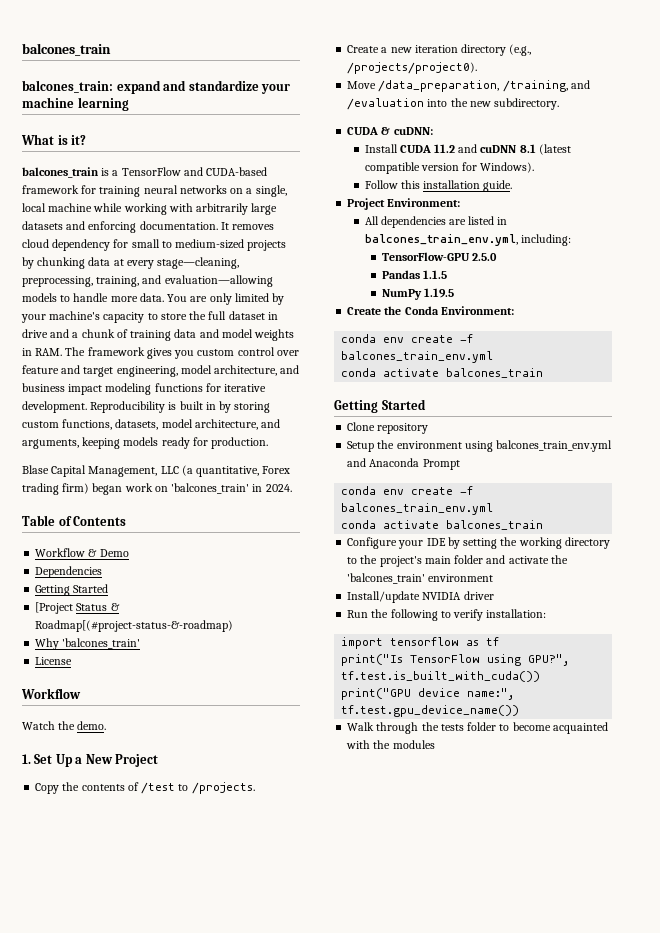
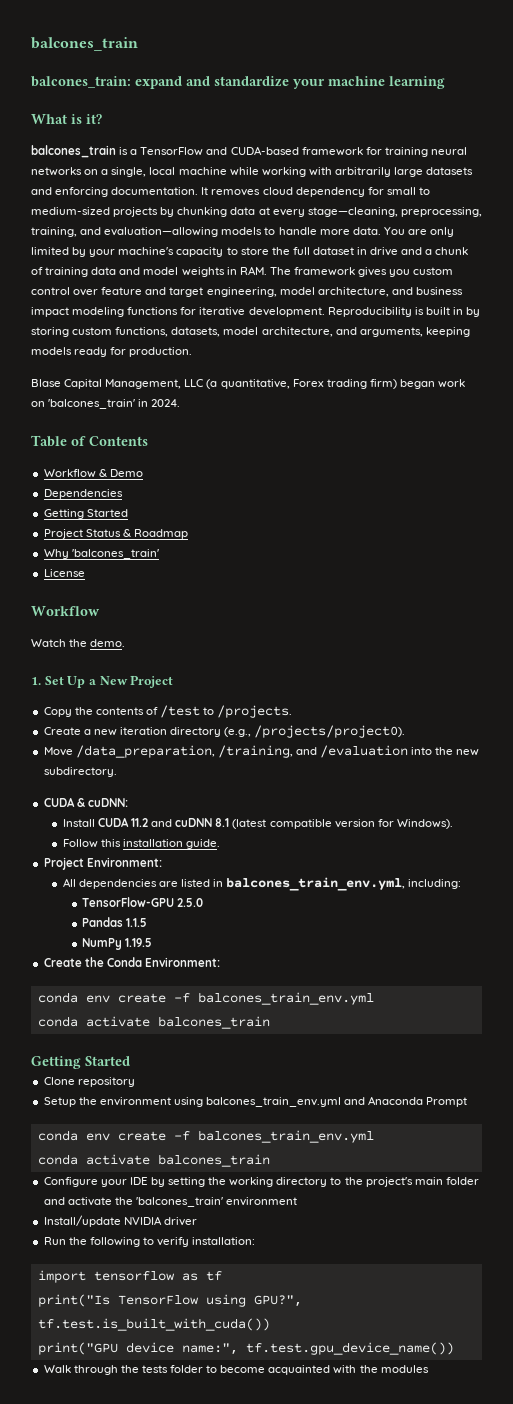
- [Project Status & Roadmap[(#project-status-&-roadmap)
+ Project Status & Roadmap

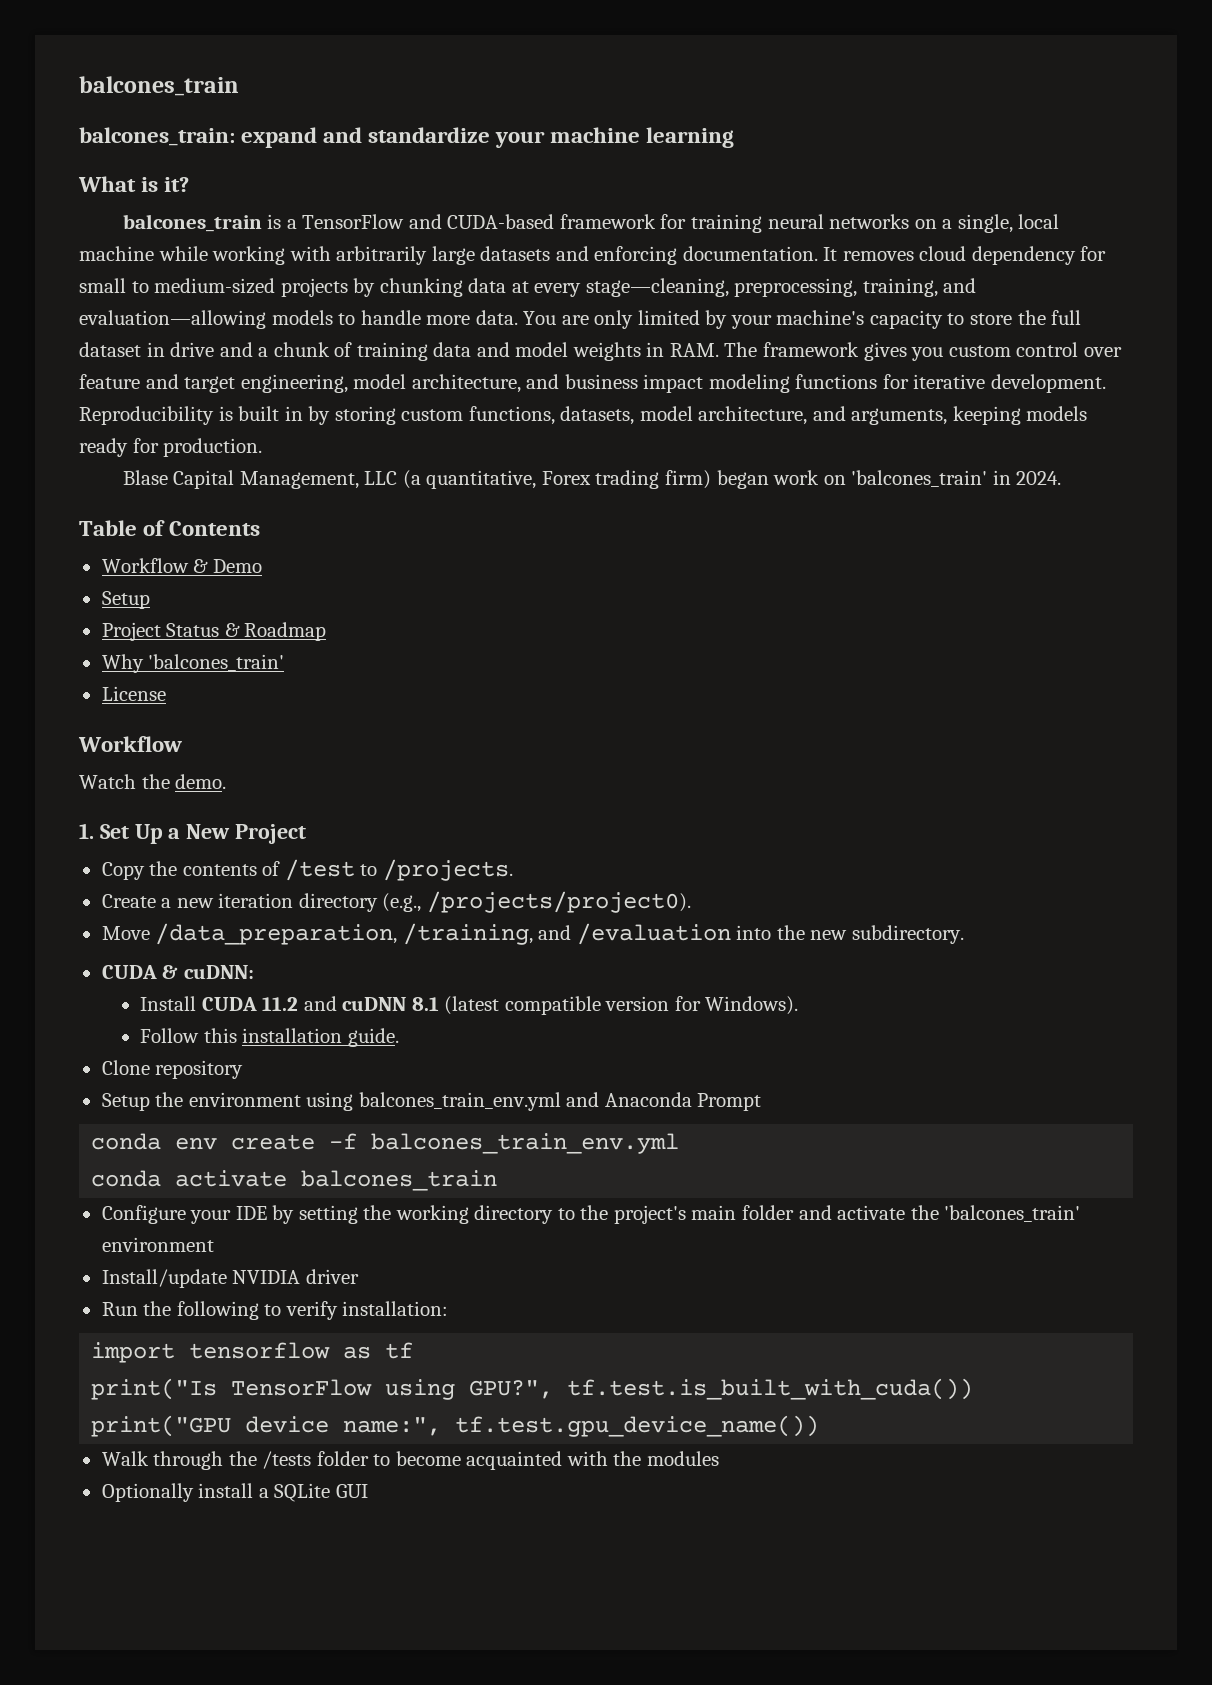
  Workflow & Demo
- Dependencies
- Getting Started
+ Setup
- Project Environment:
- All dependencies are listed in balcones_train_env.yml, including:
- TensorFlow-GPU 2.5.0
- Pandas 1.1.5
- NumPy 1.19.5
- Create the Conda Environment:
- conda env create -f balcones_train_env.yml
- conda activate balcones_train
- Getting Started
- Walk through the tests folder to become acquainted with the modules
+ Walk through the /tests folder to become acquainted with the modules
+ Optionally install a SQLite GUI

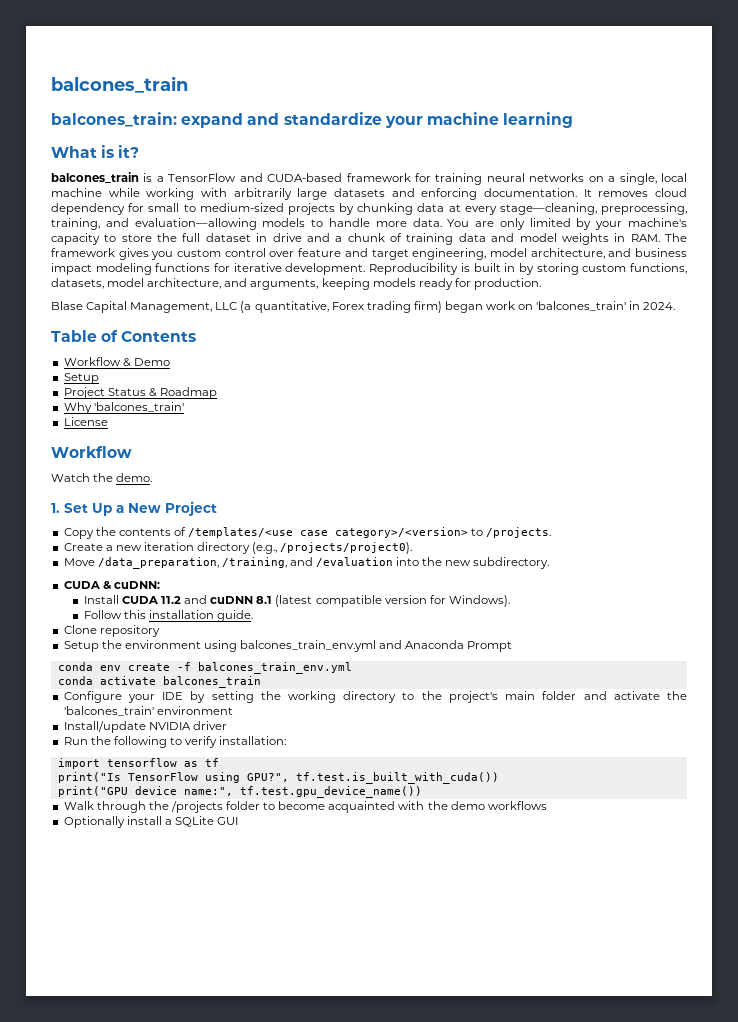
- Copy the contents of /test to /projects.
+ Copy the contents of /templates/<use case category>/<version> to /projects.
- Walk through the /tests folder to become acquainted with the modules
+ Walk through the /projects folder to become acquainted with the demo workflows

